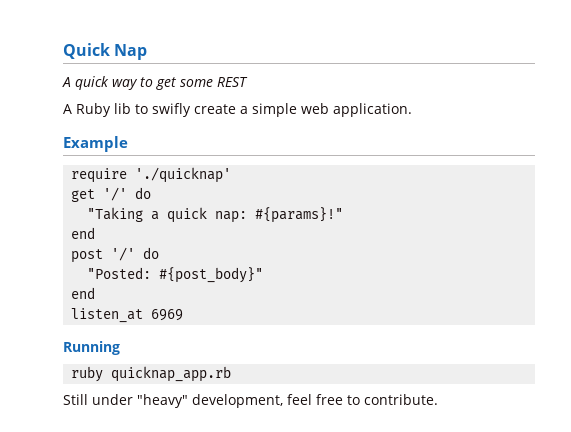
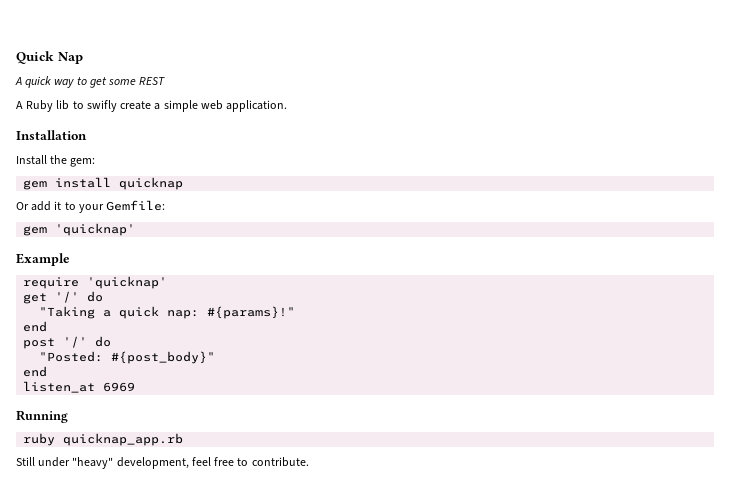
+ Installation
+ Install the gem:
+ gem install quicknap
+ Or add it to your Gemfile:
+ gem 'quicknap'
- require './quicknap'
+ require 'quicknap'

